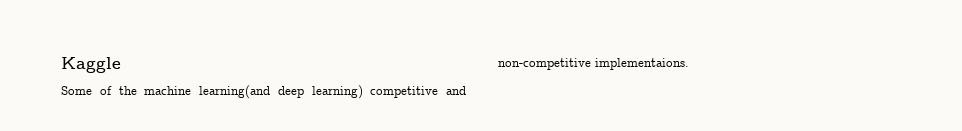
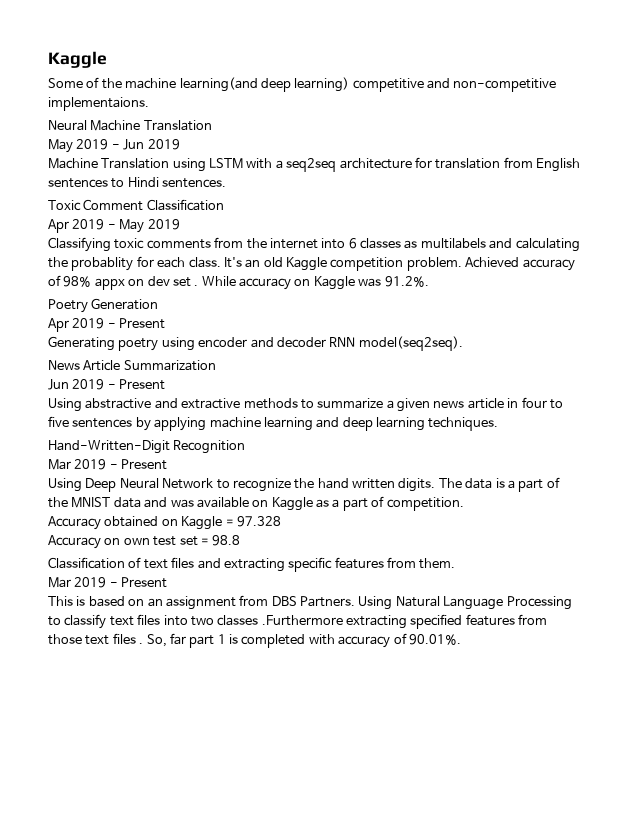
+ Neural Machine Translation
+ May 2019 - Jun 2019
+ Machine Translation using LSTM with a seq2seq architecture for translation from English sentences to Hindi sentences.
+ Toxic Comment Classification
+ Apr 2019 - May 2019
+ Classifying toxic comments from the internet into 6 classes as multilabels and calculating the probablity for each class. It's an old Kaggle competition problem. Achieved accuracy of 98% appx on dev set . While accuracy on Kaggle was 91.2%.
+ Poetry Generation
+ Apr 2019 - Present
+ Generating poetry using encoder and decoder RNN model(seq2seq).
+ News Article Summarization
+ Jun 2019 - Present
+ Using abstractive and extractive methods to summarize a given news article in four to five sentences by applying machine learning and deep learning techniques.
+ Hand-Written-Digit Recognition
+ Mar 2019 - Present
+ Using Deep Neural Network to recognize the hand written digits. The data is a part of the MNIST data and was available on Kaggle as a part of competition.
+ Accuracy obtained on Kaggle = 97.328
+ Accuracy on own test set = 98.8
+ Classification of text files and extracting specific features from them.
+ Mar 2019 - Present
+ This is based on an assignment from DBS Partners. Using Natural Language Processing to classify text files into two classes .Furthermore extracting specified features from those text files . So, far part 1 is completed with accuracy of 90.01%.

